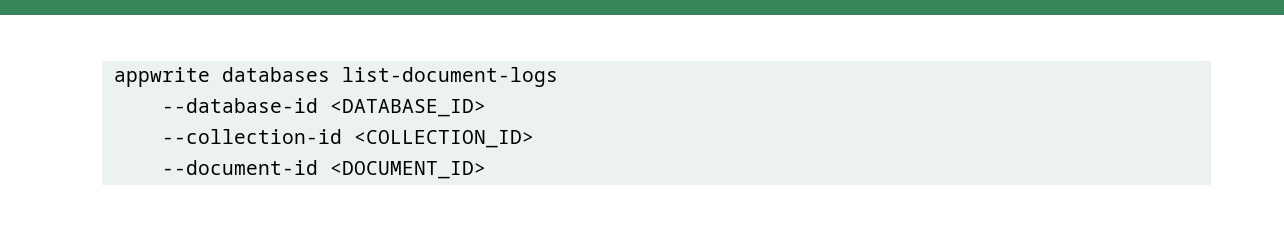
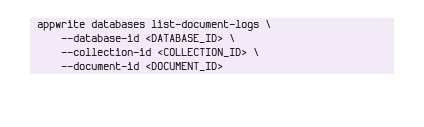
- appwrite databases list-document-logs
+ appwrite databases list-document-logs \
- --database-id <DATABASE_ID>
+ --database-id <DATABASE_ID> \
- --collection-id <COLLECTION_ID>
+ --collection-id <COLLECTION_ID> \

